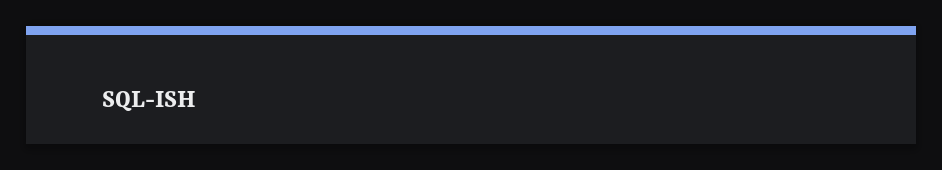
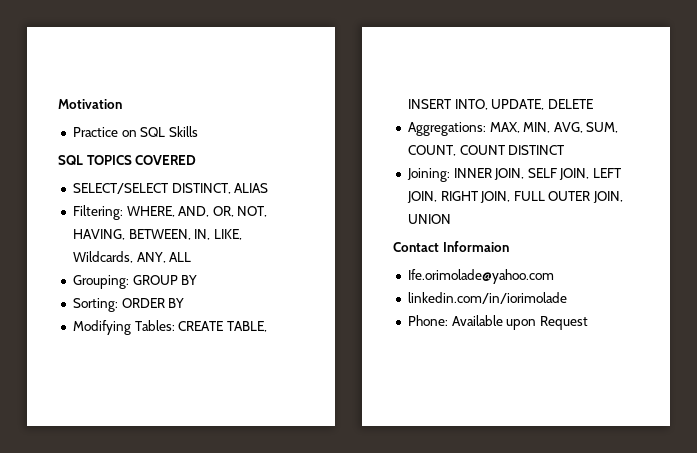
- SQL-ISH
+ Motivation
+ Practice on SQL Skills
+ SQL TOPICS COVERED
+ SELECT/SELECT DISTINCT, ALIAS
+ Filtering: WHERE, AND, OR, NOT, HAVING, BETWEEN, IN, LIKE, Wildcards, ANY, ALL
+ Grouping: GROUP BY
+ Sorting: ORDER BY
+ Modifying Tables: CREATE TABLE, INSERT INTO, UPDATE, DELETE
+ Aggregations: MAX, MIN, AVG, SUM, COUNT, COUNT DISTINCT
+ Joining: INNER JOIN, SELF JOIN, LEFT JOIN, RIGHT JOIN, FULL OUTER JOIN, UNION
+ Contact Informaion
+ Ife.orimolade@yahoo.com
+ linkedin.com/in/iorimolade
+ Phone: Available upon Request

